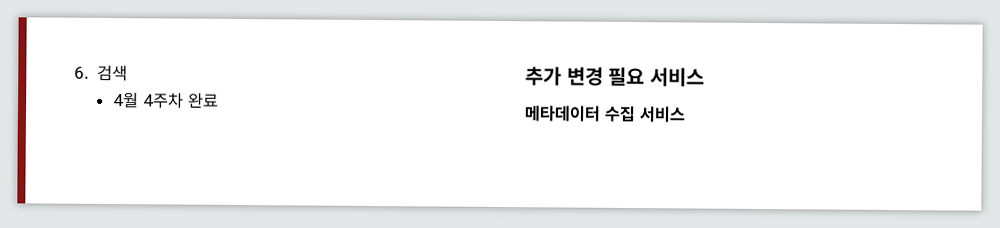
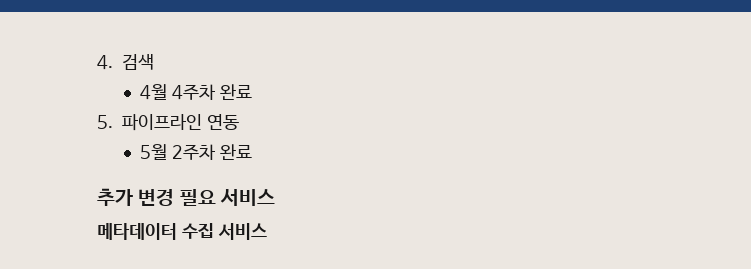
- 6. 검색
+ 4. 검색
+ 5. 파이프라인 연동
+ 5월 2주차 완료

